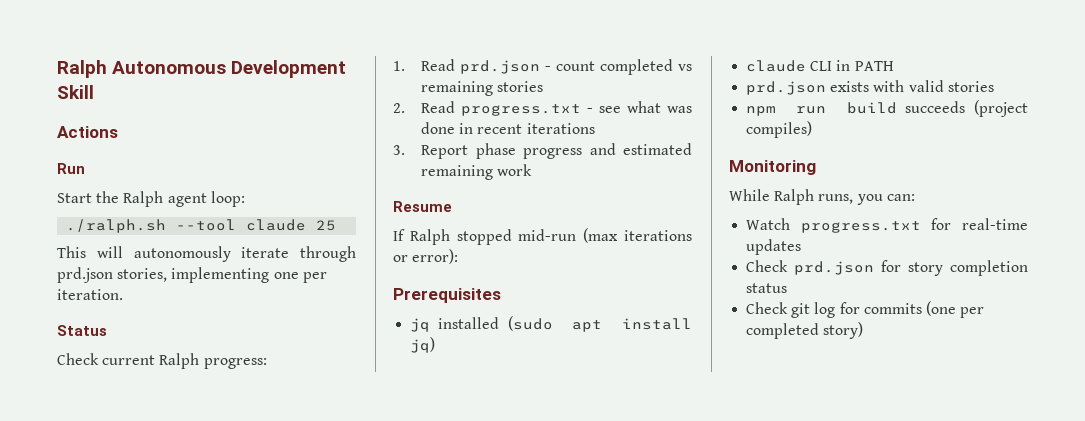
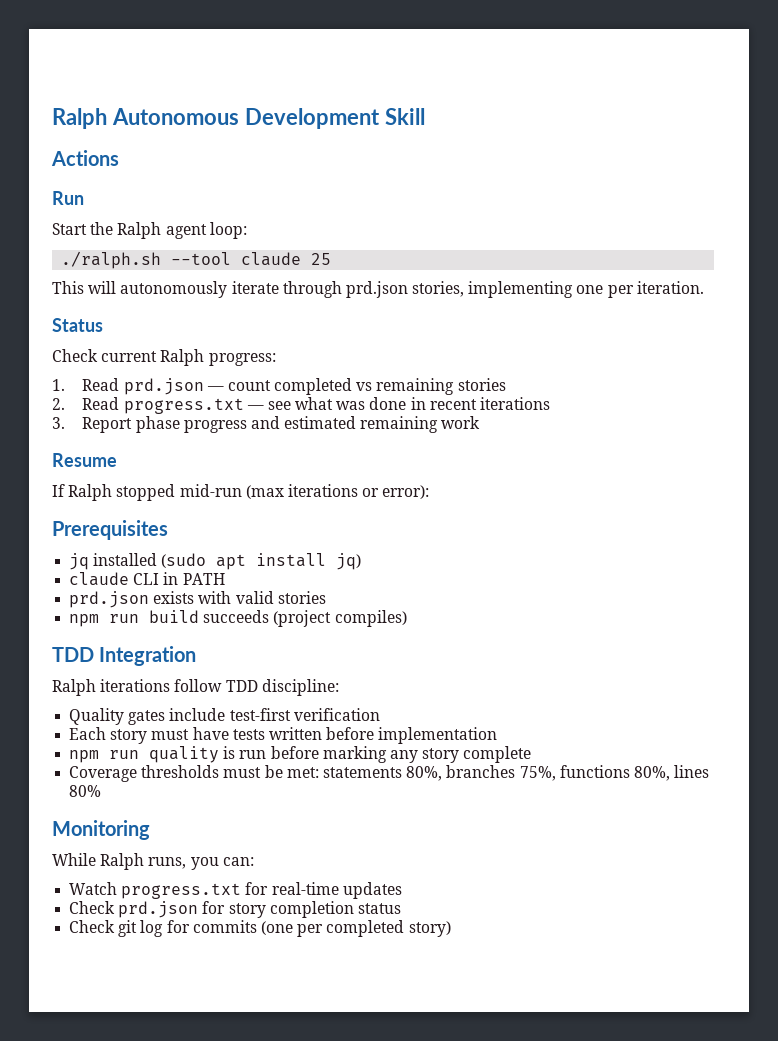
- 1. Read prd.json - count completed vs remaining stories
+ 1. Read prd.json — count completed vs remaining stories
- 2. Read progress.txt - see what was done in recent iterations
+ 2. Read progress.txt — see what was done in recent iterations
+ TDD Integration
+ Ralph iterations follow TDD discipline:
+ Quality gates include test-first verification
+ Each story must have tests written before implementation
+ npm run quality is run before marking any story complete
+ Coverage thresholds must be met: statements 80%, branches 75%, functions 80%, lines 80%

